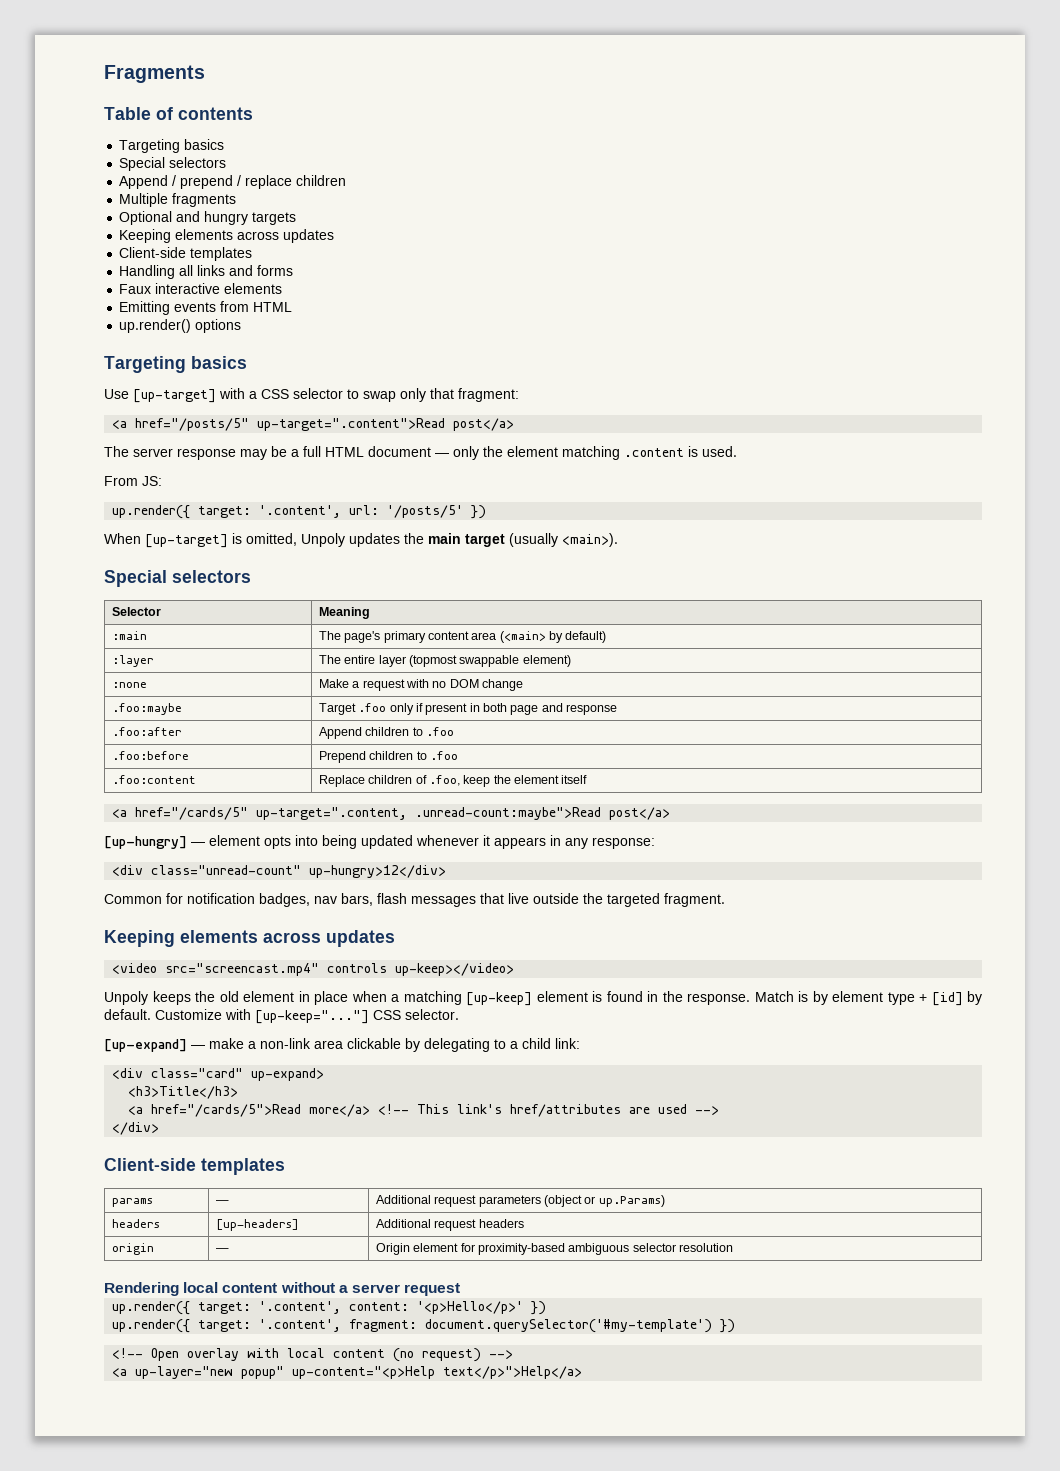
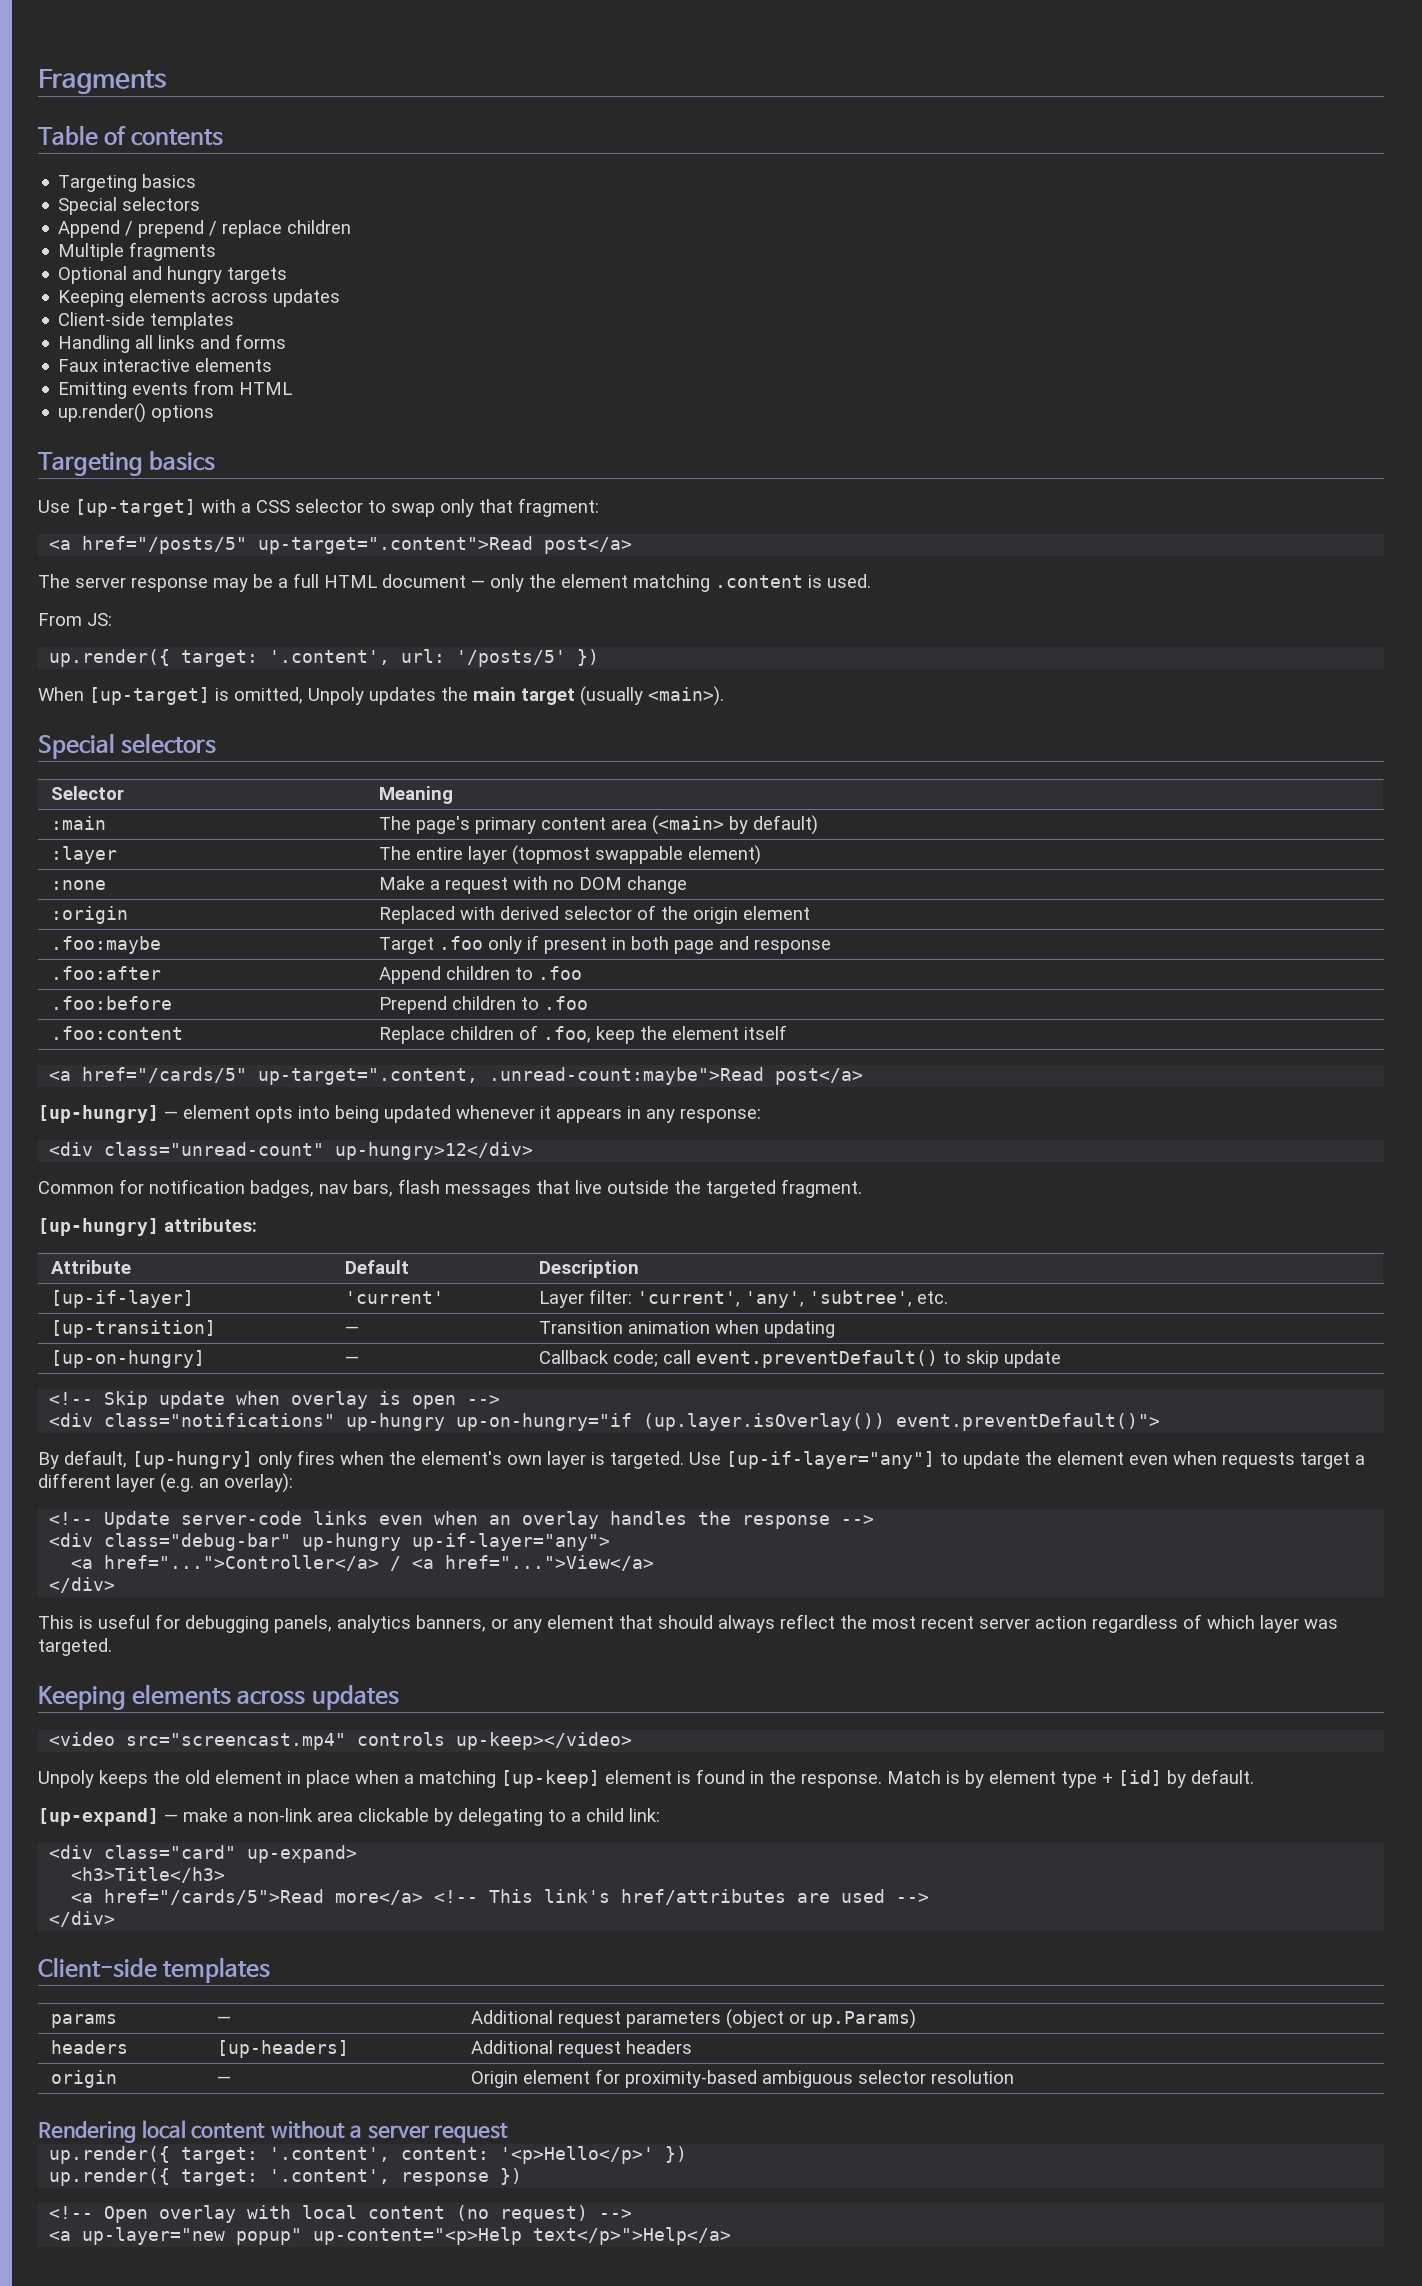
+ :origin | Replaced with derived selector of the origin element
+ [up-hungry] attributes:
+ Attribute | Default | Description
+ [up-if-layer] | 'current' | Layer filter: 'current', 'any', 'subtree', etc.
+ [up-transition] | — | Transition animation when updating
+ [up-on-hungry] | — | Callback code; call event.preventDefault() to skip update
+ <!-- Skip update when overlay is open -->
+ <div class="notifications" up-hungry up-on-hungry="if (up.layer.isOverlay()) event.preventDefault()">
+ By default, [up-hungry] only fires when the element's own layer is targeted. Use [up-if-layer="any"] to update the element even when requests target a different layer (e.g. an overlay):
+ <!-- Update server-code links even when an overlay handles the response -->
+ <div class="debug-bar" up-hungry up-if-layer="any">
+ <a href="...">Controller</a> / <a href="...">View</a>
+ </div>
+ This is useful for debugging panels, analytics banners, or any element that should always reflect the most recent server action regardless of which layer was targeted.
- Customize with [up-keep="..."] CSS selector.
- up.render({ target: '.content', fragment: document.querySelector('#my-template') })
+ up.render({ target: '.content', response })

